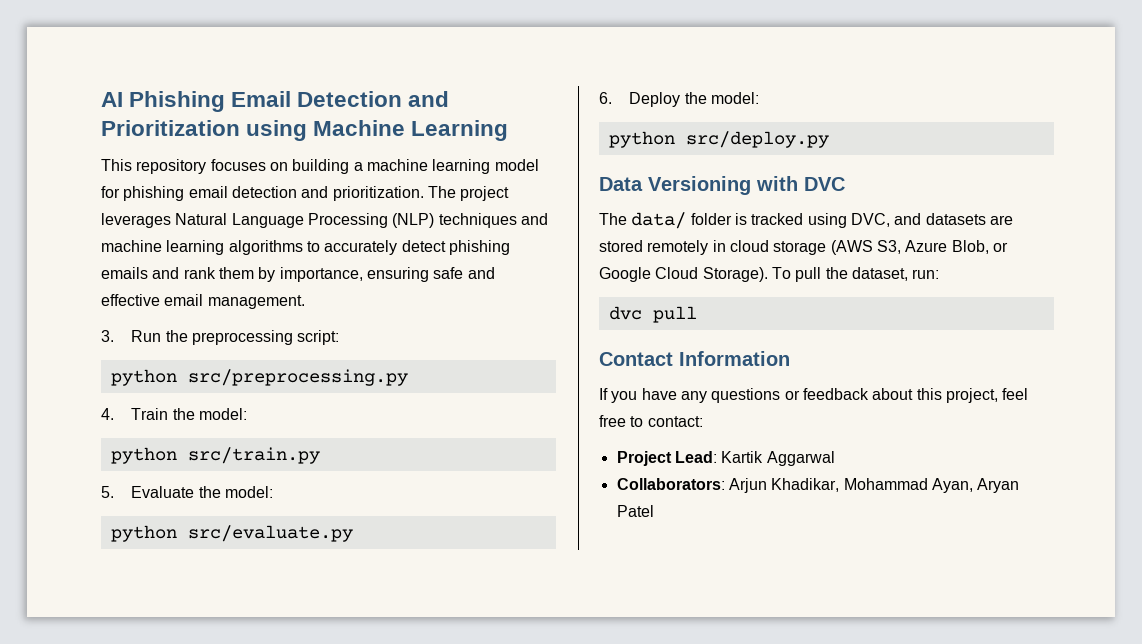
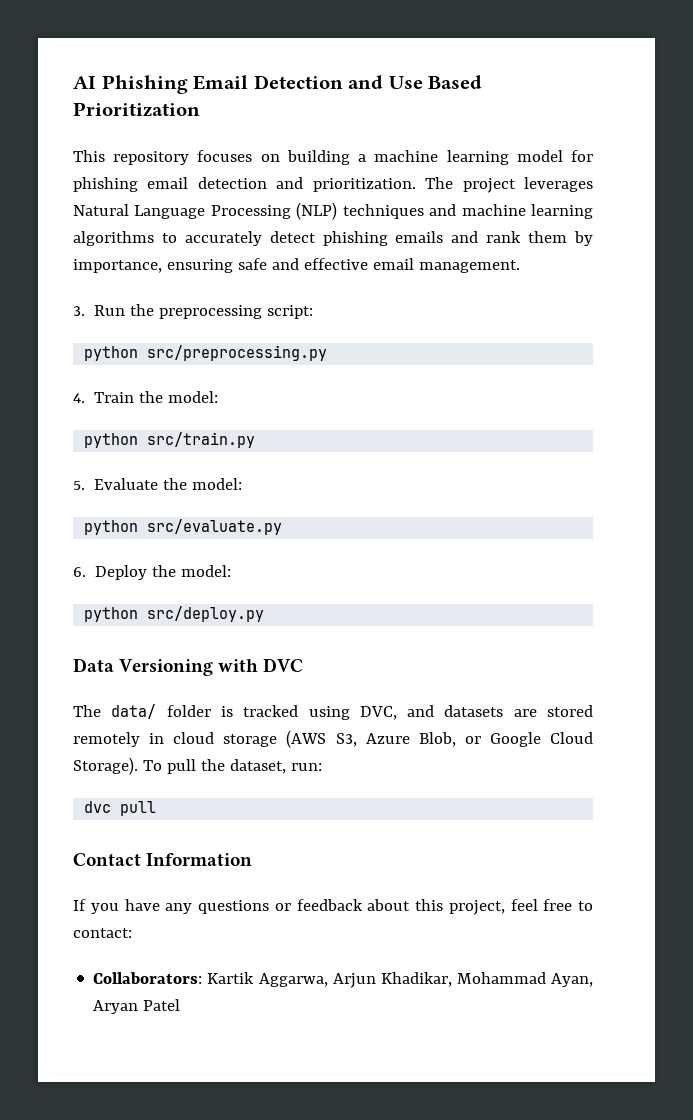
- AI Phishing Email Detection and Prioritization using Machine Learning
+ AI Phishing Email Detection and Use Based Prioritization
- Project Lead: Kartik Aggarwal
- Collaborators: Arjun Khadikar, Mohammad Ayan, Aryan Patel
+ Collaborators: Kartik Aggarwa, Arjun Khadikar, Mohammad Ayan, Aryan Patel

